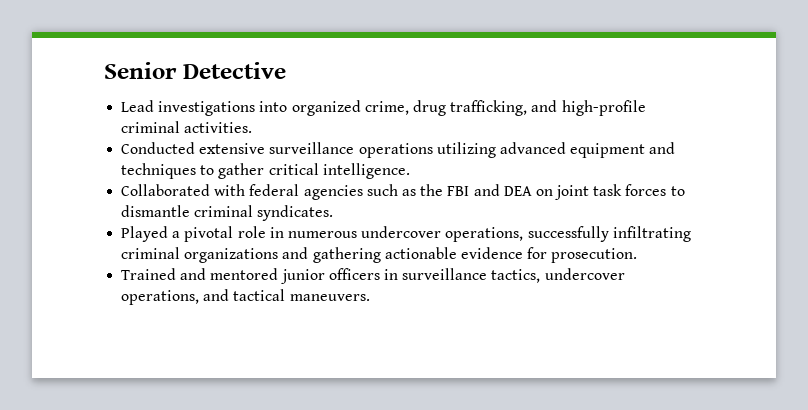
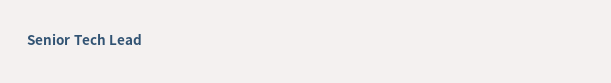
- Senior Detective
- Lead investigations into organized crime, drug trafficking, and high-profile criminal activities.
- Conducted extensive surveillance operations utilizing advanced equipment and techniques to gather critical intelligence.
- Collaborated with federal agencies such as the FBI and DEA on joint task forces to dismantle criminal syndicates.
- Played a pivotal role in numerous undercover operations, successfully infiltrating criminal organizations and gathering actionable evidence for prosecution.
- Trained and mentored junior officers in surveillance tactics, undercover operations, and tactical maneuvers.
+ Senior Tech Lead

